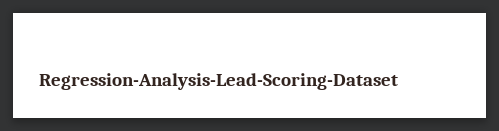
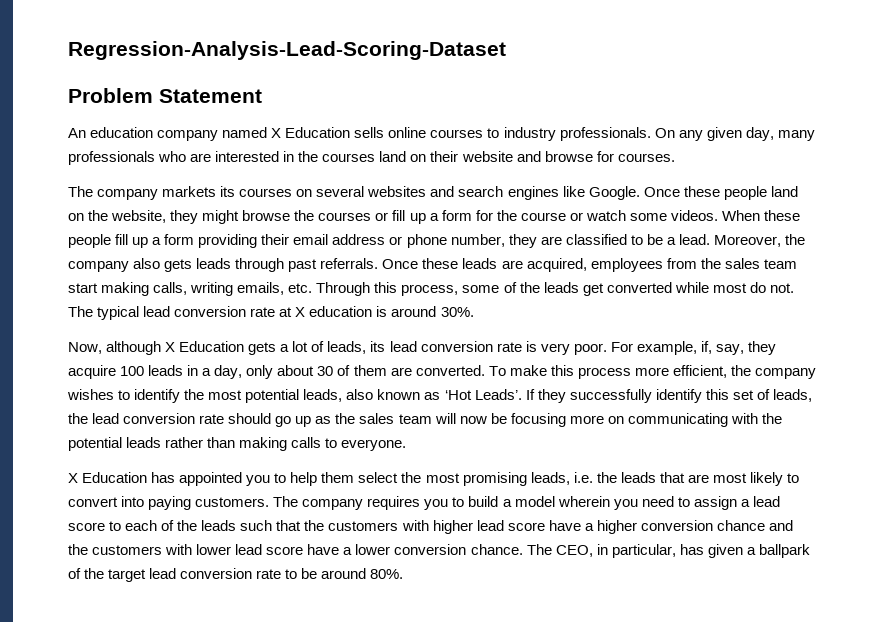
+ Problem Statement
+ An education company named X Education sells online courses to industry professionals. On any given day, many professionals who are interested in the courses land on their website and browse for courses.
+ The company markets its courses on several websites and search engines like Google. Once these people land on the website, they might browse the courses or fill up a form for the course or watch some videos. When these people fill up a form providing their email address or phone number, they are classified to be a lead. Moreover, the company also gets leads through past referrals. Once these leads are acquired, employees from the sales team start making calls, writing emails, etc. Through this process, some of the leads get converted while most do not. The typical lead conversion rate at X education is around 30%.
+ Now, although X Education gets a lot of leads, its lead conversion rate is very poor. For example, if, say, they acquire 100 leads in a day, only about 30 of them are converted. To make this process more efficient, the company wishes to identify the most potential leads, also known as ‘Hot Leads’. If they successfully identify this set of leads, the lead conversion rate should go up as the sales team will now be focusing more on communicating with the potential leads rather than making calls to everyone.
+ X Education has appointed you to help them select the most promising leads, i.e. the leads that are most likely to convert into paying customers. The company requires you to build a model wherein you need to assign a lead score to each of the leads such that the customers with higher lead score have a higher conversion chance and the customers with lower lead score have a lower conversion chance. The CEO, in particular, has given a ballpark of the target lead conversion rate to be around 80%.

